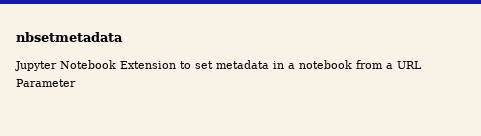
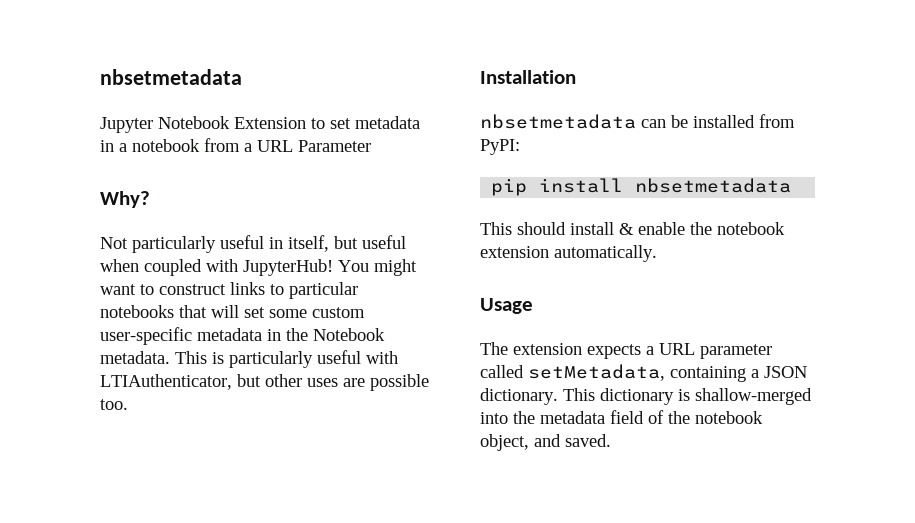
+ Why?
+ Not particularly useful in itself, but useful when coupled with JupyterHub! You might want to construct links to particular notebooks that will set some custom user-specific metadata in the Notebook metadata. This is particularly useful with LTIAuthenticator, but other uses are possible too.
+ Installation
+ nbsetmetadata can be installed from PyPI:
+ pip install nbsetmetadata
+ This should install & enable the notebook extension automatically.
+ Usage
+ The extension expects a URL parameter called setMetadata, containing a JSON dictionary. This dictionary is shallow-merged into the metadata field of the notebook object, and saved.

